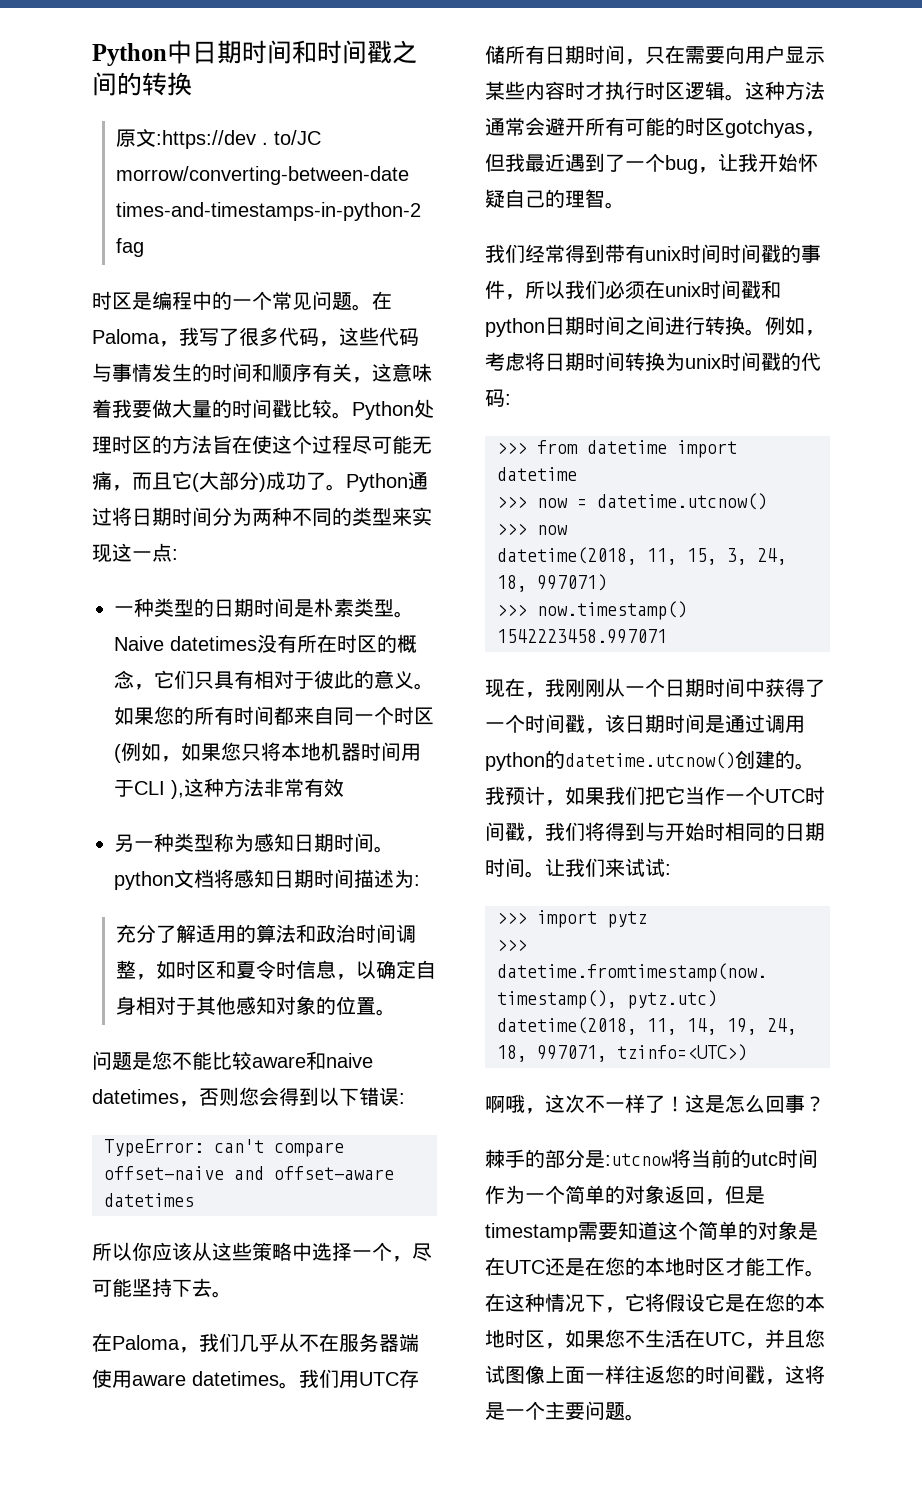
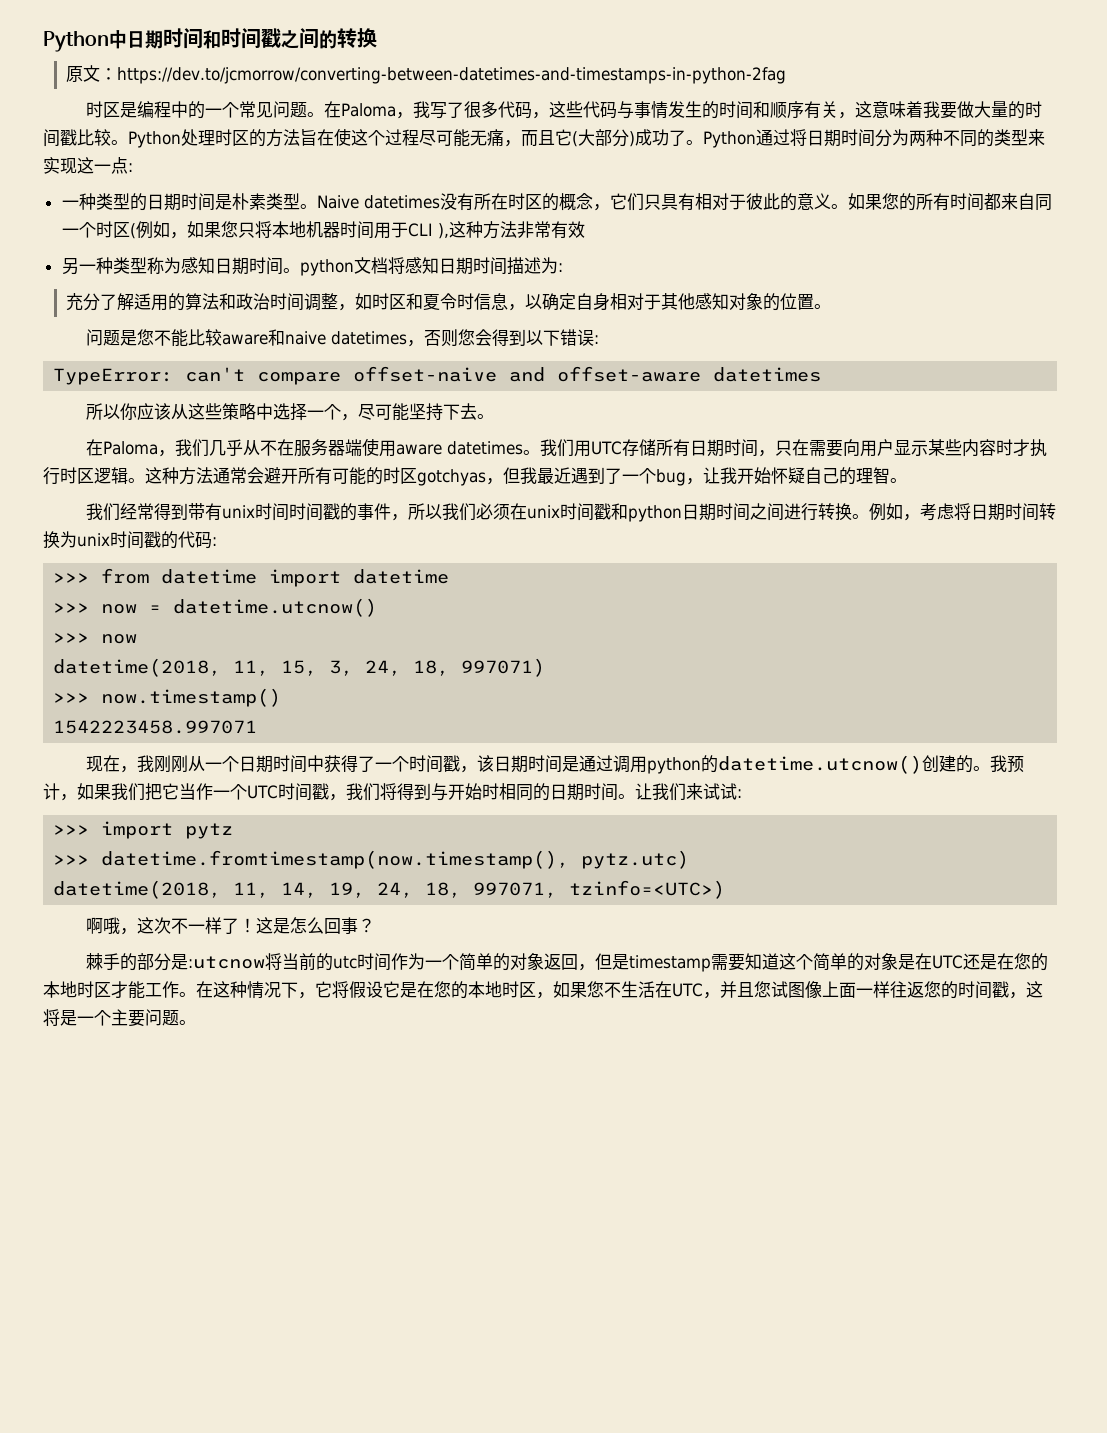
- 原文:https://dev . to/JC morrow/converting-between-date times-and-timestamps-in-python-2 fag
+ 原文：https://dev.to/jcmorrow/converting-between-datetimes-and-timestamps-in-python-2fag

